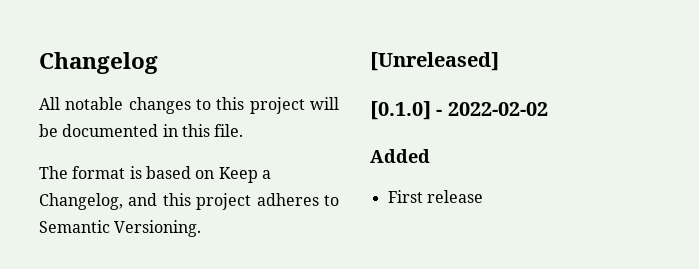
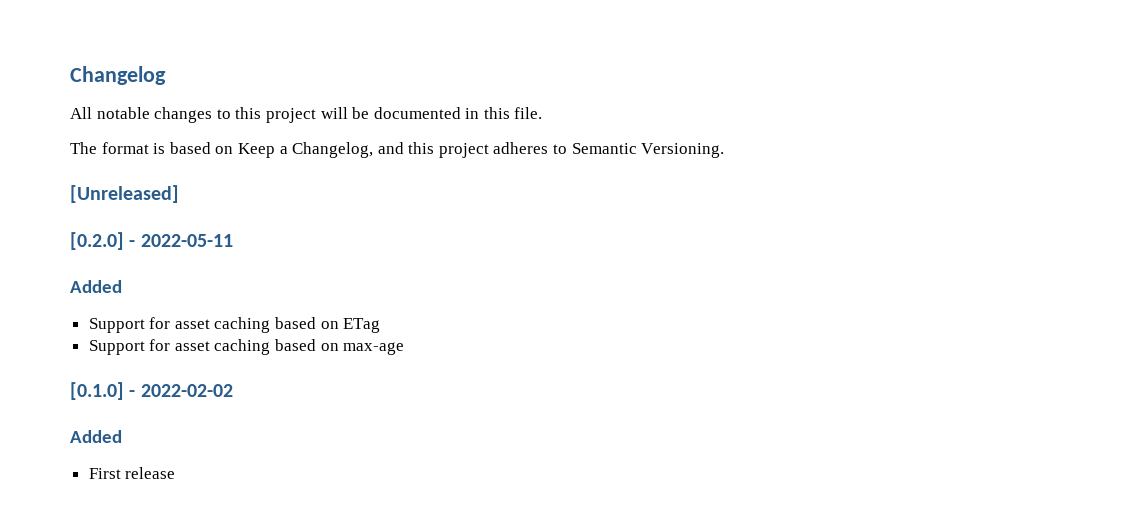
+ [0.2.0] - 2022-05-11
+ Added
+ Support for asset caching based on ETag
+ Support for asset caching based on max-age

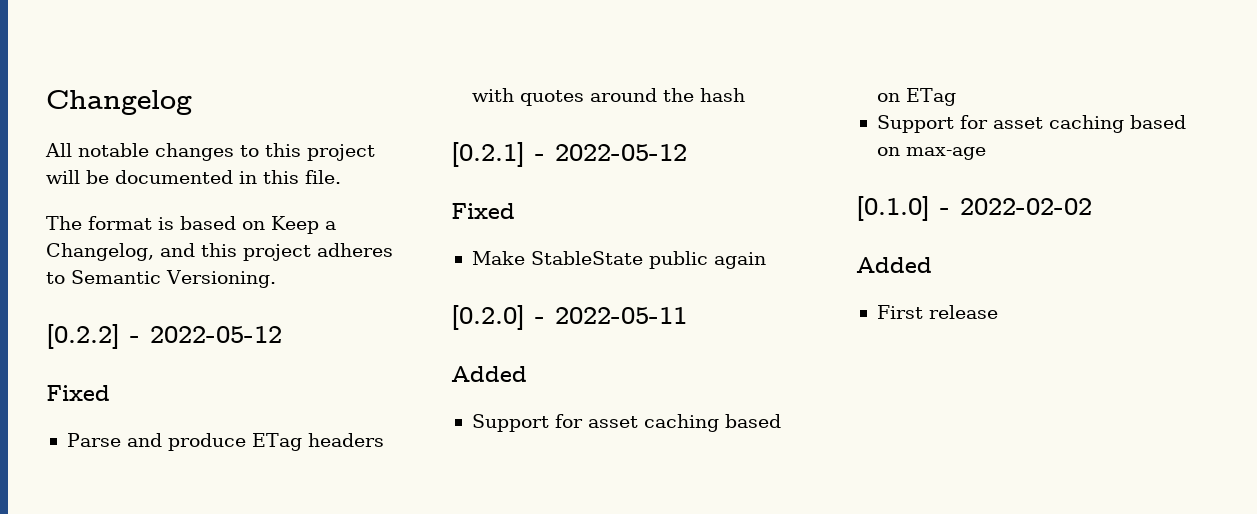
- [Unreleased]
+ [0.2.2] - 2022-05-12
+ Fixed
+ Parse and produce ETag headers with quotes around the hash
+ [0.2.1] - 2022-05-12
+ Fixed
+ Make StableState public again

